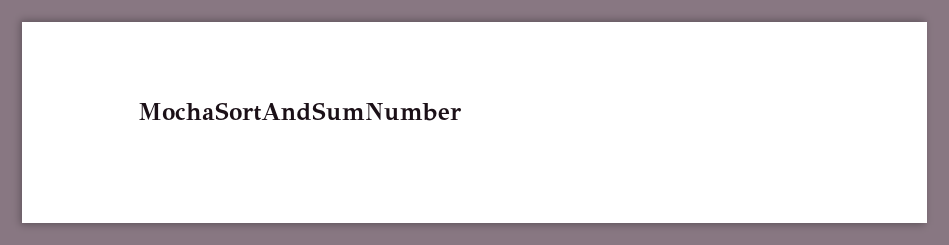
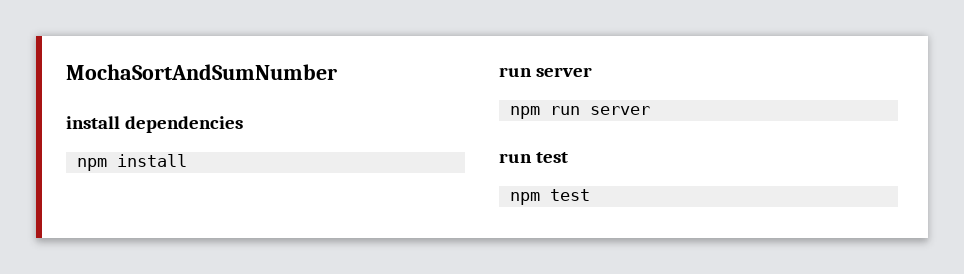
+ install dependencies
+ npm install
+ run server
+ npm run server
+ run test
+ npm test

